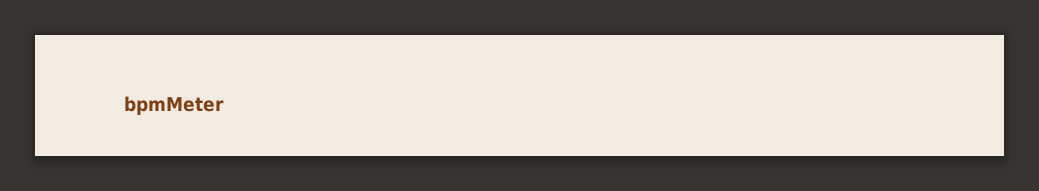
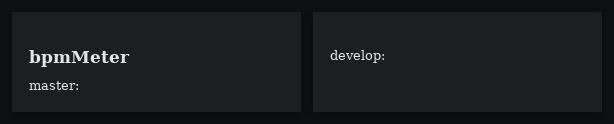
+ master:
+ develop:

